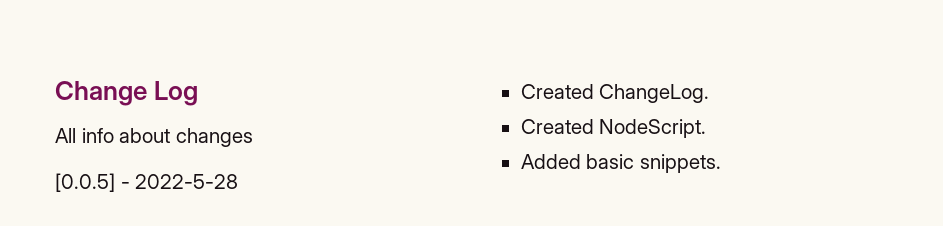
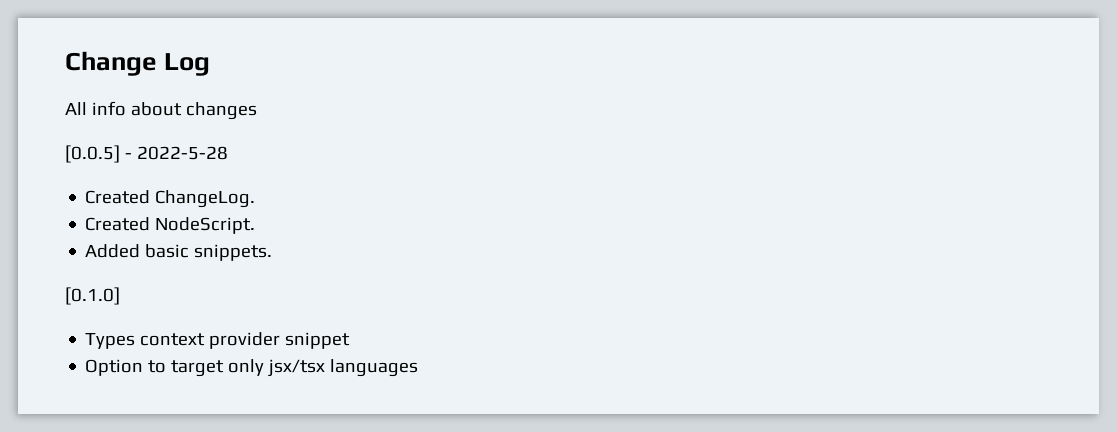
+ [0.1.0]
+ Types context provider snippet
+ Option to target only jsx/tsx languages

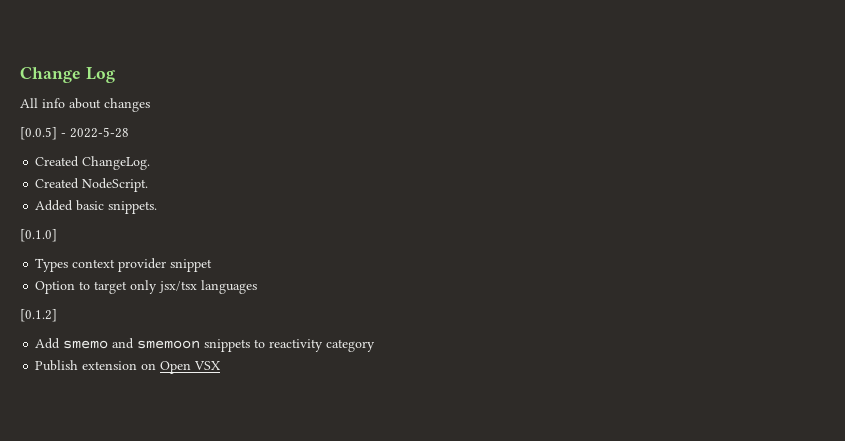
+ [0.1.2]
+ Add smemo and smemoon snippets to reactivity category
+ Publish extension on Open VSX

